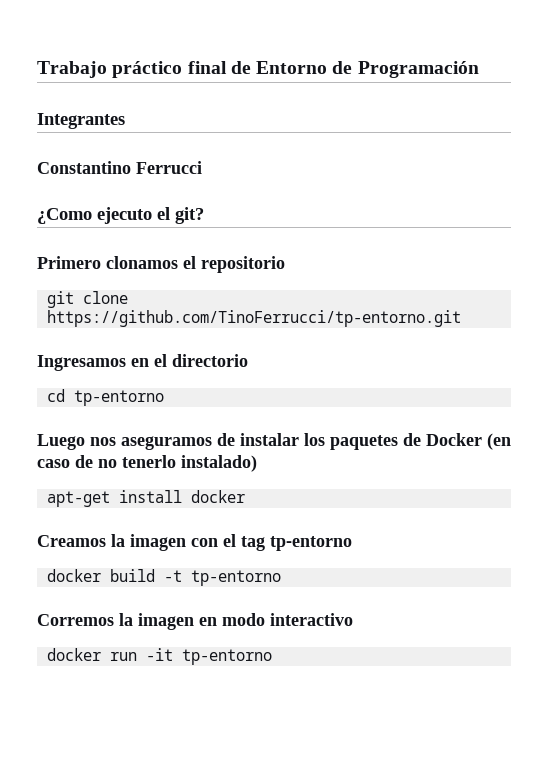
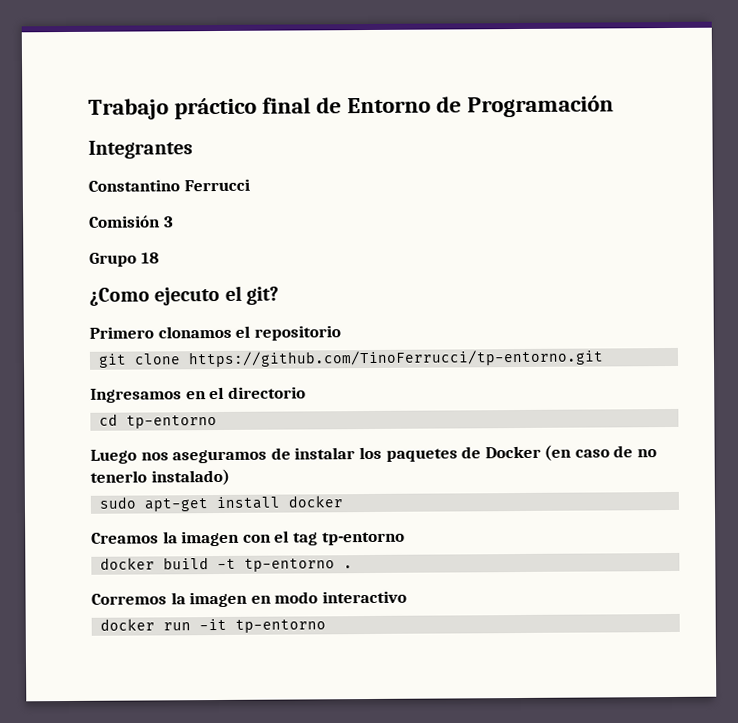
+ Comisión 3
+ Grupo 18
- apt-get install docker
+ sudo apt-get install docker
- docker build -t tp-entorno
+ docker build -t tp-entorno .

